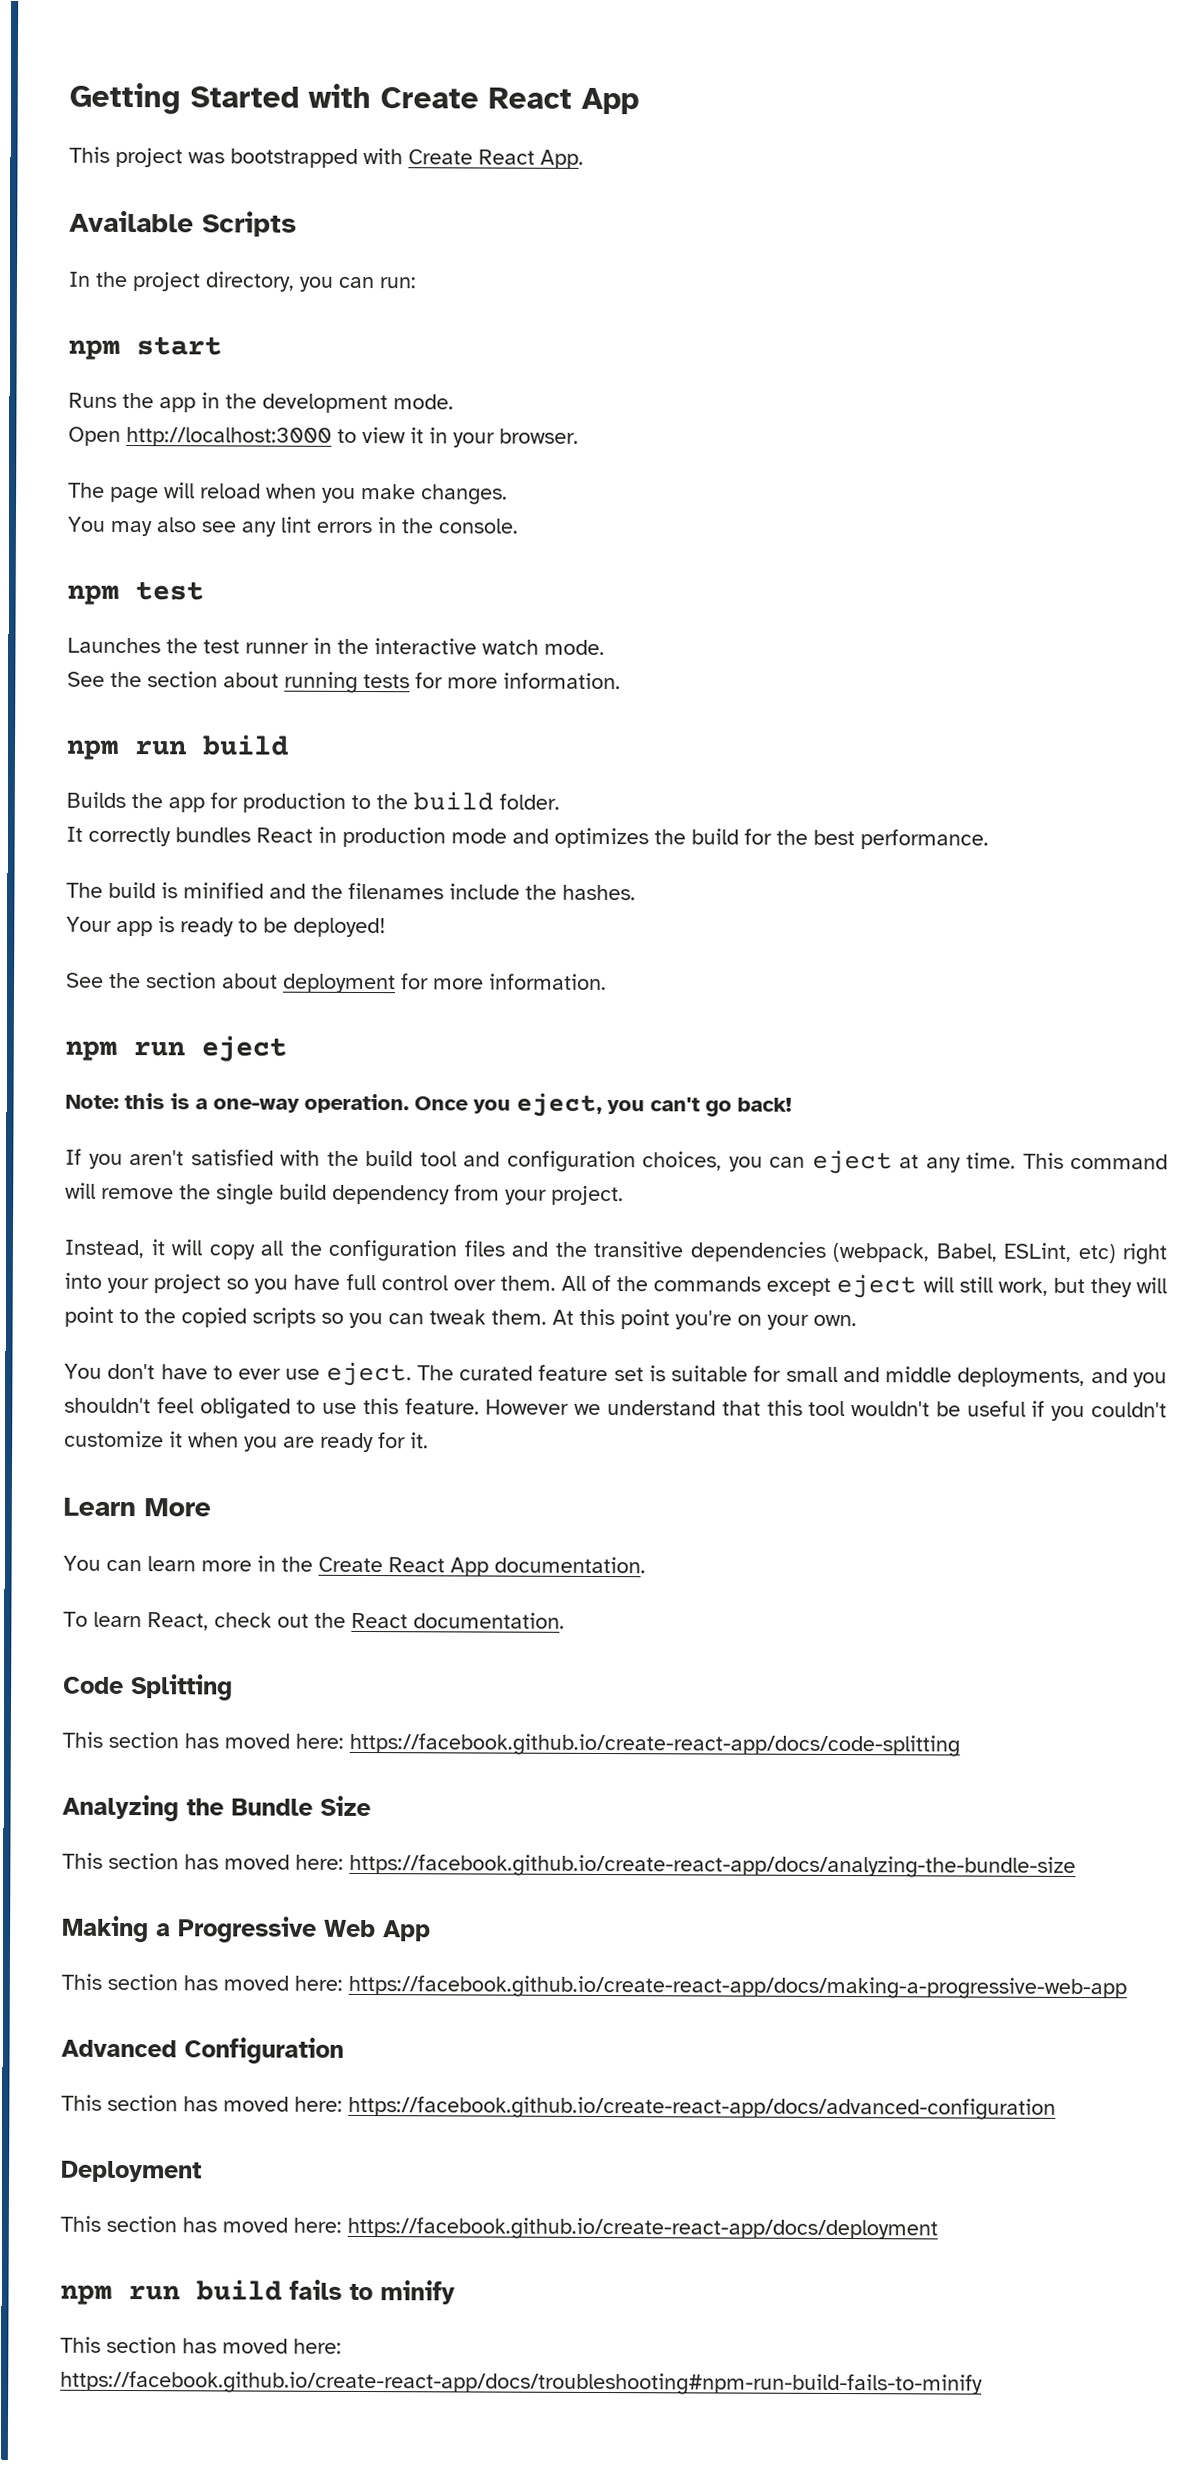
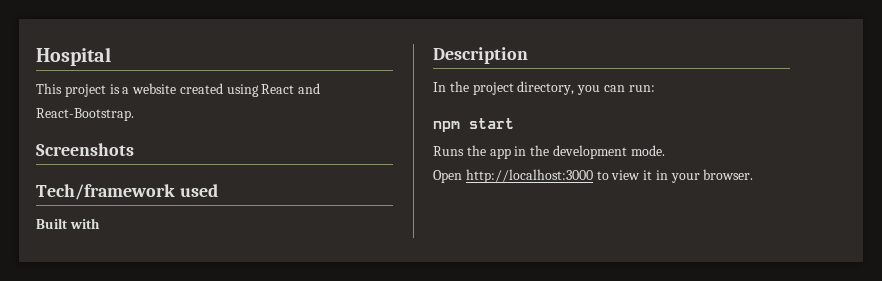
- Getting Started with Create React App
- This project was bootstrapped with Create React App.
- Available Scripts
+ Hospital
+ This project is a website created using React and React-Bootstrap.
+ Screenshots
+ Tech/framework used
+ Built with
+ Description
- The page will reload when you make changes.
- You may also see any lint errors in the console.
- npm test
- Launches the test runner in the interactive watch mode.
- See the section about running tests for more information.
- npm run build
- Builds the app for production to the build folder.
- It correctly bundles React in production mode and optimizes the build for the best performance.
- The build is minified and the filenames include the hashes.
- Your app is ready to be deployed!
- See the section about deployment for more information.
- npm run eject
- Note: this is a one-way operation. Once you eject, you can't go back!
- If you aren't satisfied with the build tool and configuration choices, you can eject at any time. This command will remove the single build dependency from your project.
- Instead, it will copy all the configuration files and the transitive dependencies (webpack, Babel, ESLint, etc) right into your project so you have full control over them. All of the commands except eject will still work, but they will point to the copied scripts so you can tweak them. At this point you're on your own.
- You don't have to ever use eject. The curated feature set is suitable for small and middle deployments, and you shouldn't feel obligated to use this feature. However we understand that this tool wouldn't be useful if you couldn't customize it when you are ready for it.
- Learn More
- You can learn more in the Create React App documentation.
- To learn React, check out the React documentation.
- Code Splitting
- This section has moved here: https://facebook.github.io/create-react-app/docs/code-splitting
- Analyzing the Bundle Size
- This section has moved here: https://facebook.github.io/create-react-app/docs/analyzing-the-bundle-size
- Making a Progressive Web App
- This section has moved here: https://facebook.github.io/create-react-app/docs/making-a-progressive-web-app
- Advanced Configuration
- This section has moved here: https://facebook.github.io/create-react-app/docs/advanced-configuration
- Deployment
- This section has moved here: https://facebook.github.io/create-react-app/docs/deployment
- npm run build fails to minify
- This section has moved here: https://facebook.github.io/create-react-app/docs/troubleshooting#npm-run-build-fails-to-minify

